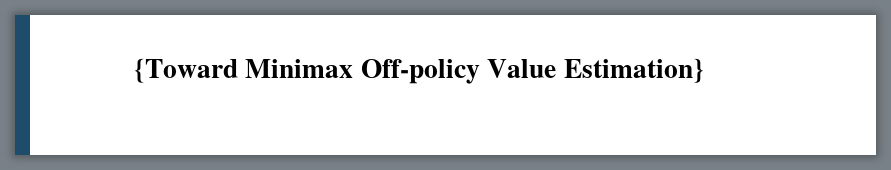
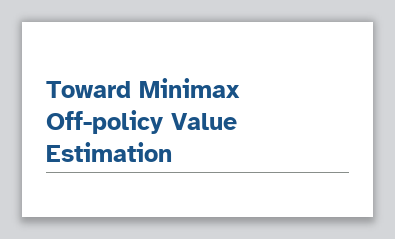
- {Toward Minimax Off-policy Value Estimation}
+ Toward Minimax Off-policy Value Estimation

